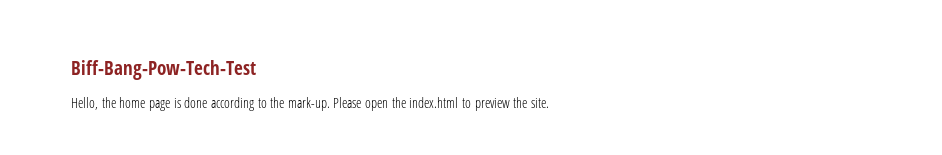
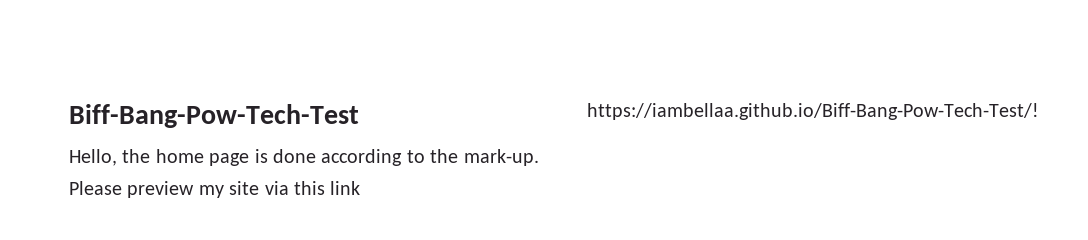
- Hello, the home page is done according to the mark-up. Please open the index.html to preview the site.
+ Hello, the home page is done according to the mark-up.
+ Please preview my site via this link https://iambellaa.github.io/Biff-Bang-Pow-Tech-Test/!

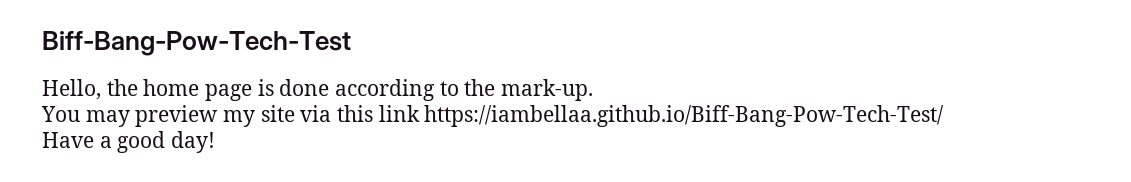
- Please preview my site via this link https://iambellaa.github.io/Biff-Bang-Pow-Tech-Test/!
+ You may preview my site via this link https://iambellaa.github.io/Biff-Bang-Pow-Tech-Test/
+ Have a good day!

